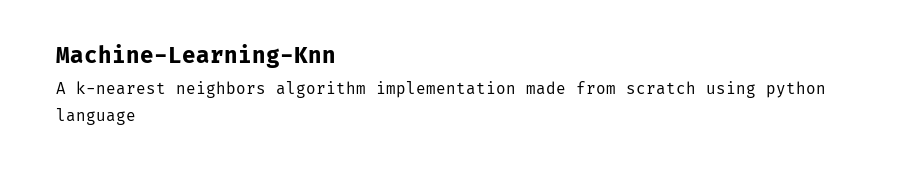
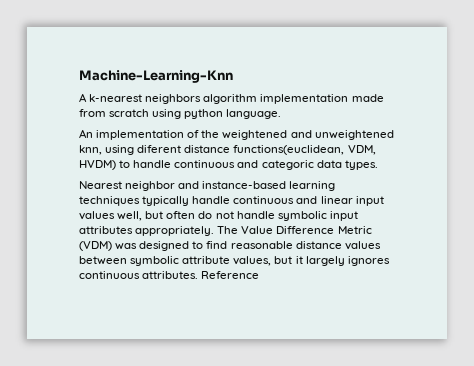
- A k-nearest neighbors algorithm implementation made from scratch using python language
+ A k-nearest neighbors algorithm implementation made from scratch using python language.
+ An implementation of the weightened and unweightened knn, using diferent distance functions(euclidean, VDM, HVDM) to handle continuous and categoric data types.
+ Nearest neighbor and instance-based learning techniques typically handle continuous and linear input values well, but often do not handle symbolic input attributes appropriately. The Value Difference Metric (VDM) was designed to find reasonable distance values between symbolic attribute values, but it largely ignores continuous attributes. Reference

